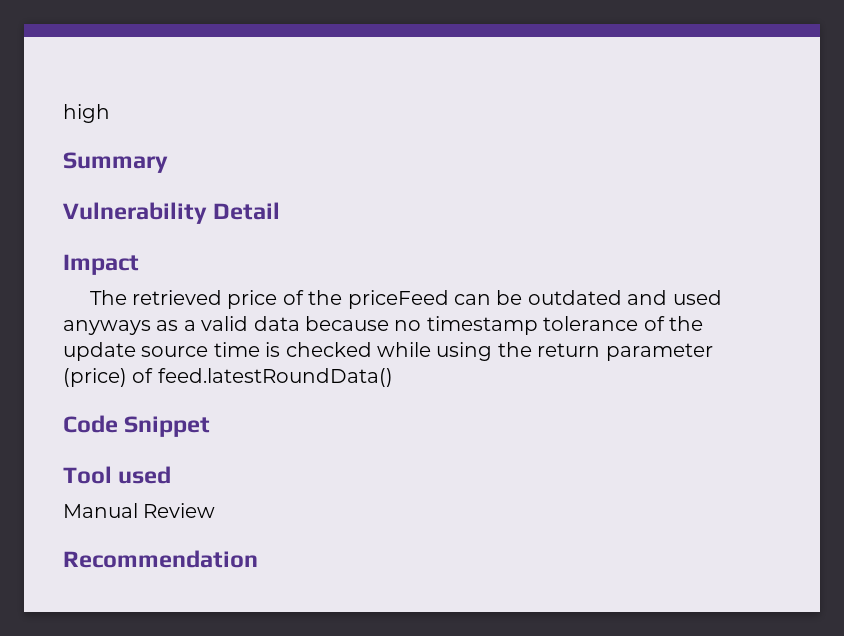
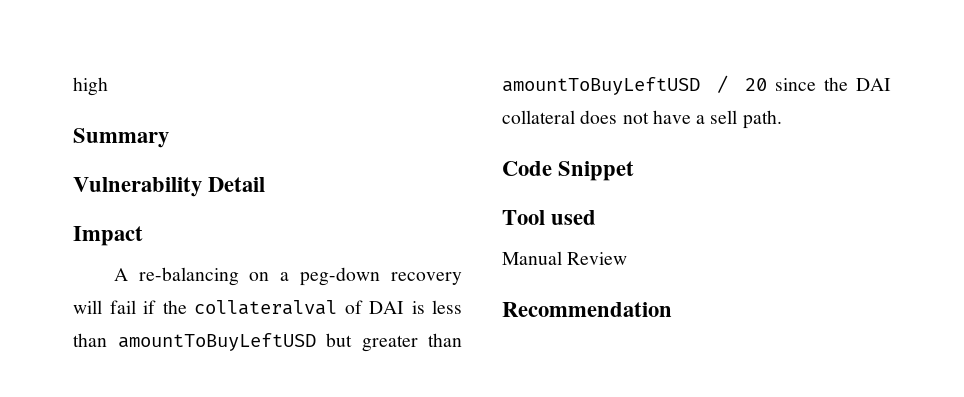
- The retrieved price of the priceFeed can be outdated and used anyways as a valid data because no timestamp tolerance of the update source time is checked while using the return parameter (price) of feed.latestRoundData()
+ A re-balancing on a peg-down recovery will fail if the collateralval of DAI is less than amountToBuyLeftUSD but greater than amountToBuyLeftUSD / 20 since the DAI collateral does not have a sell path.

